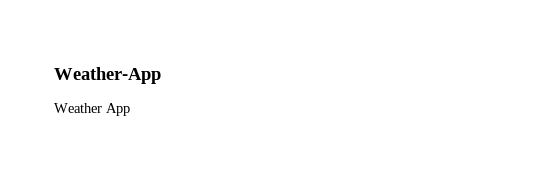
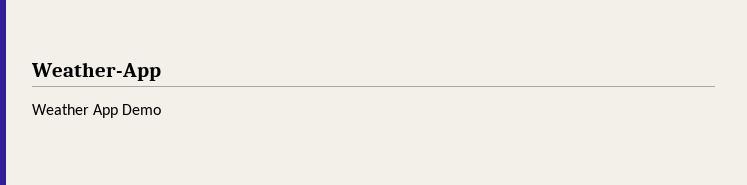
- Weather App
+ Weather App Demo

